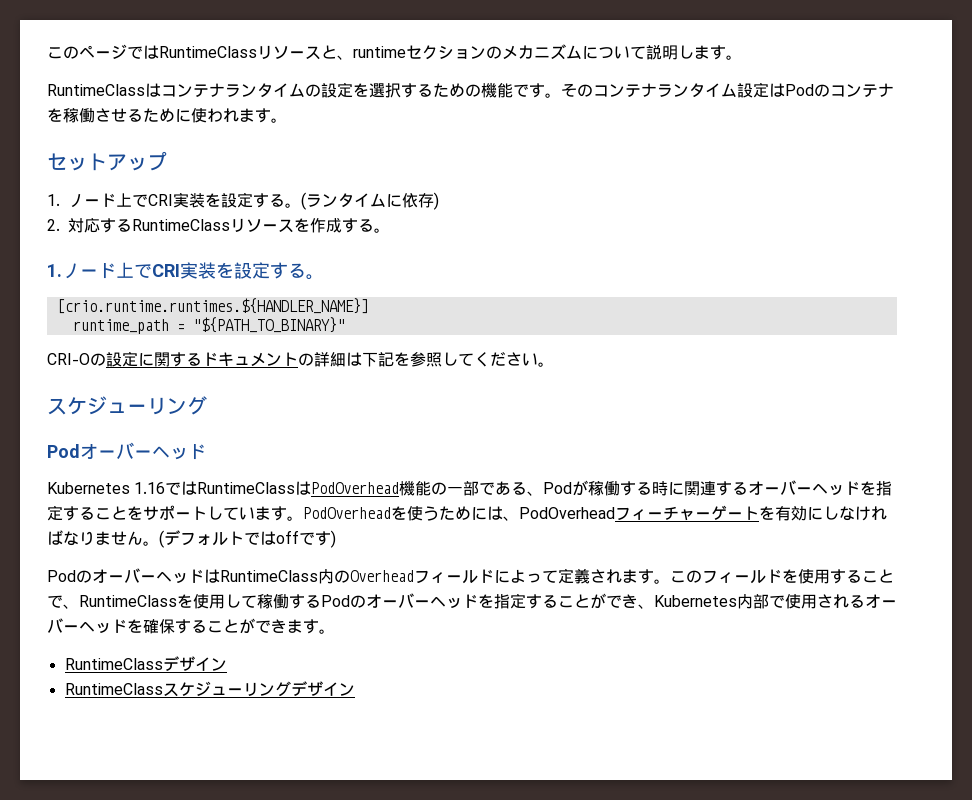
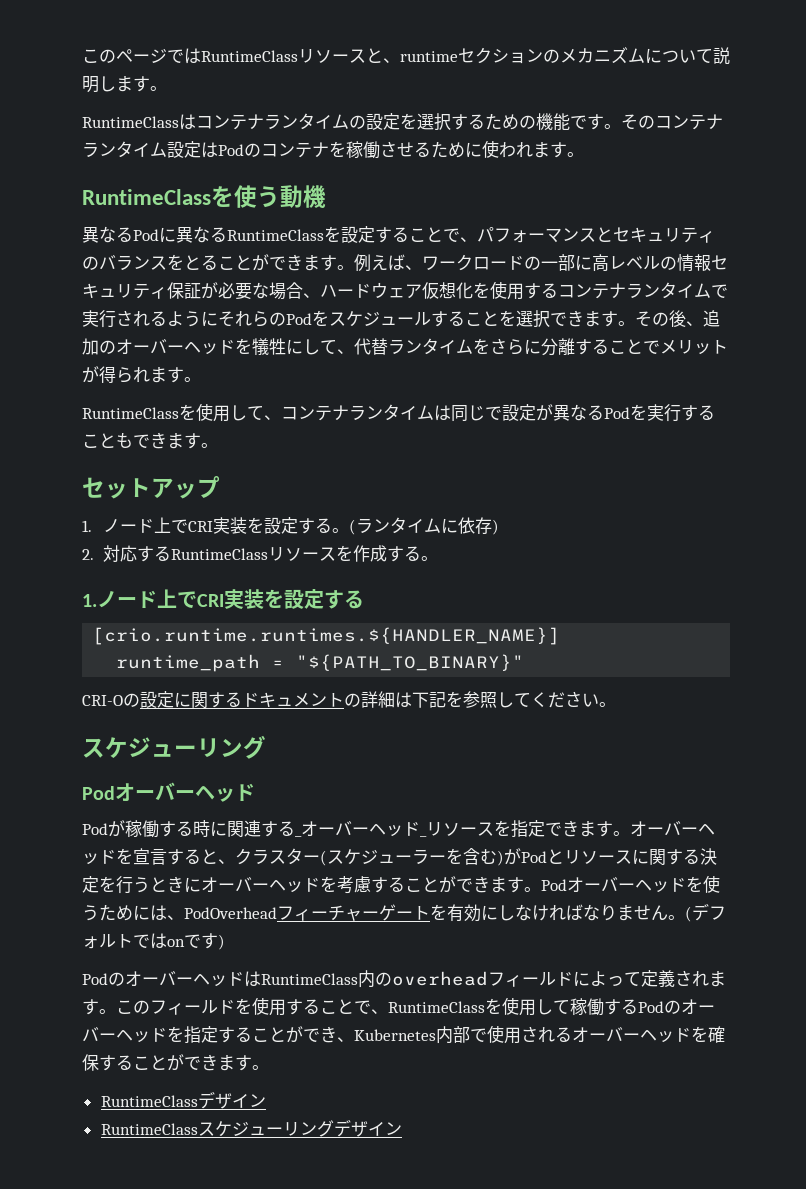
+ RuntimeClassを使う動機
+ 異なるPodに異なるRuntimeClassを設定することで、パフォーマンスとセキュリティのバランスをとることができます。例えば、ワークロードの一部に高レベルの情報セキュリティ保証が必要な場合、ハードウェア仮想化を使用するコンテナランタイムで実行されるようにそれらのPodをスケジュールすることを選択できます。その後、追加のオーバーヘッドを犠牲にして、代替ランタイムをさらに分離することでメリットが得られます。
+ RuntimeClassを使用して、コンテナランタイムは同じで設定が異なるPodを実行することもできます。
  2.対応するRuntimeClassリソースを作成する。
- 1.ノード上でCRI実装を設定する。
+ 1.ノード上でCRI実装を設定する
- Kubernetes 1.16ではRuntimeClassはPodOverhead機能の一部である、Podが稼働する時に関連するオーバーヘッドを指定することをサポートしています。PodOverheadを使うためには、PodOverheadフィーチャーゲートを有効にしなければなりません。
+ Podが稼働する時に関連する_オーバーヘッド_リソースを指定できます。オーバーヘッドを宣言すると、クラスター(スケジューラーを含む)がPodとリソースに関する決定を行うときにオーバーヘッドを考慮することができます。Podオーバーヘッドを使うためには、PodOverheadフィーチャーゲートを有効にしなければなりません。
- (デフォルトではoffです)
+ (デフォルトではonです)
- PodのオーバーヘッドはRuntimeClass内のOverheadフィールドによって定義されます。
+ PodのオーバーヘッドはRuntimeClass内のoverheadフィールドによって定義されます。

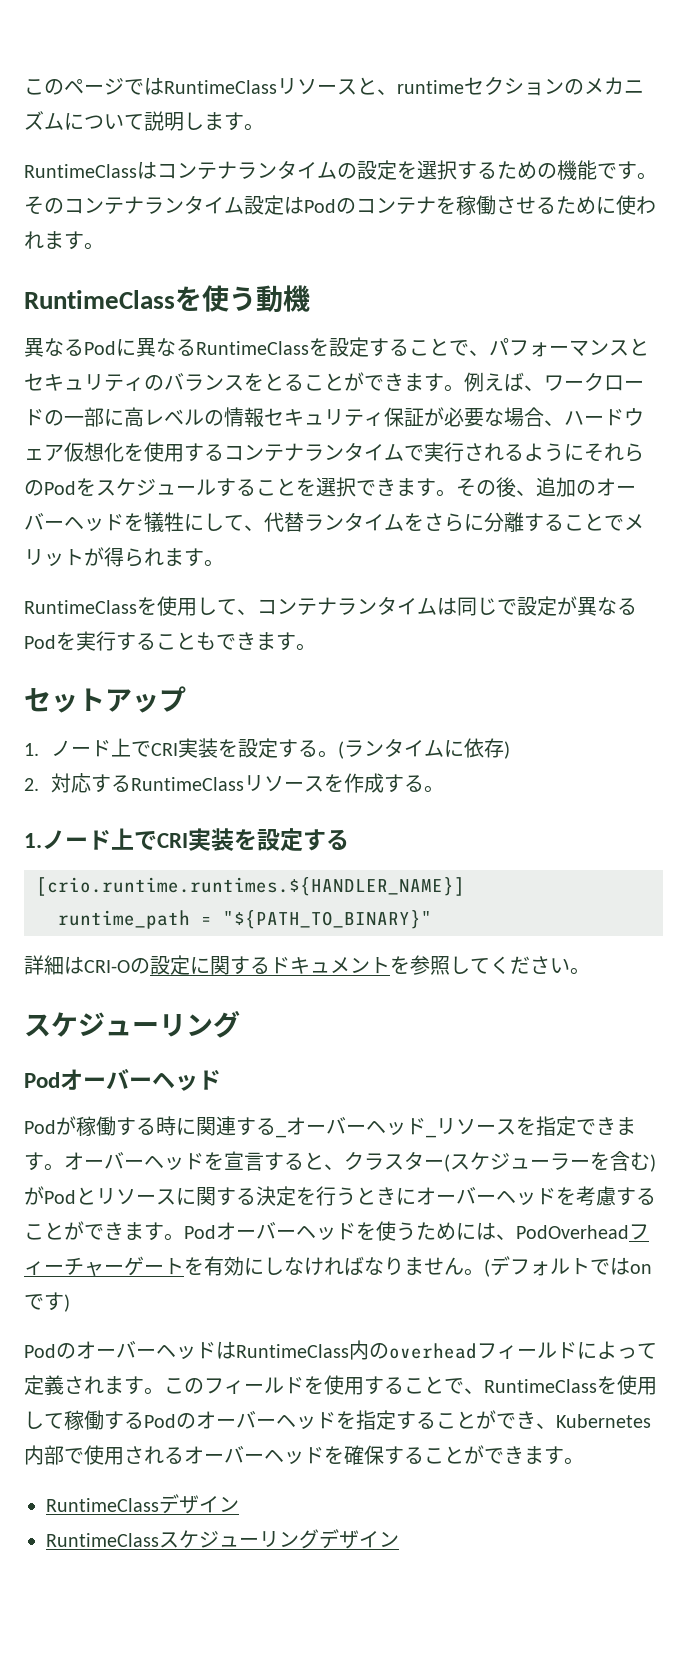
- CRI-Oの設定に関するドキュメントの詳細は下記を参照してください。
+ 詳細はCRI-Oの設定に関するドキュメントを参照してください。

